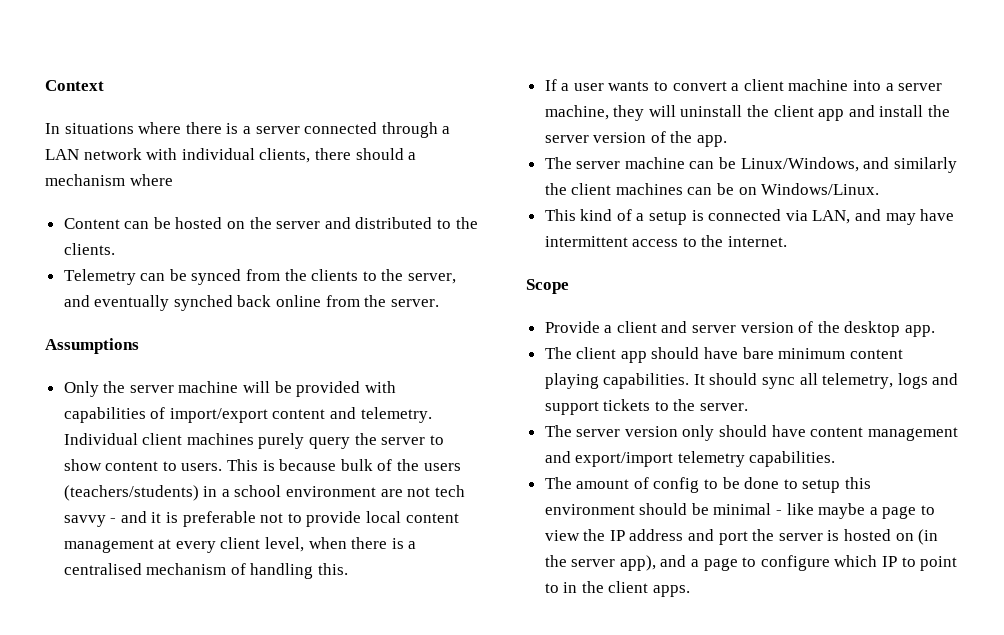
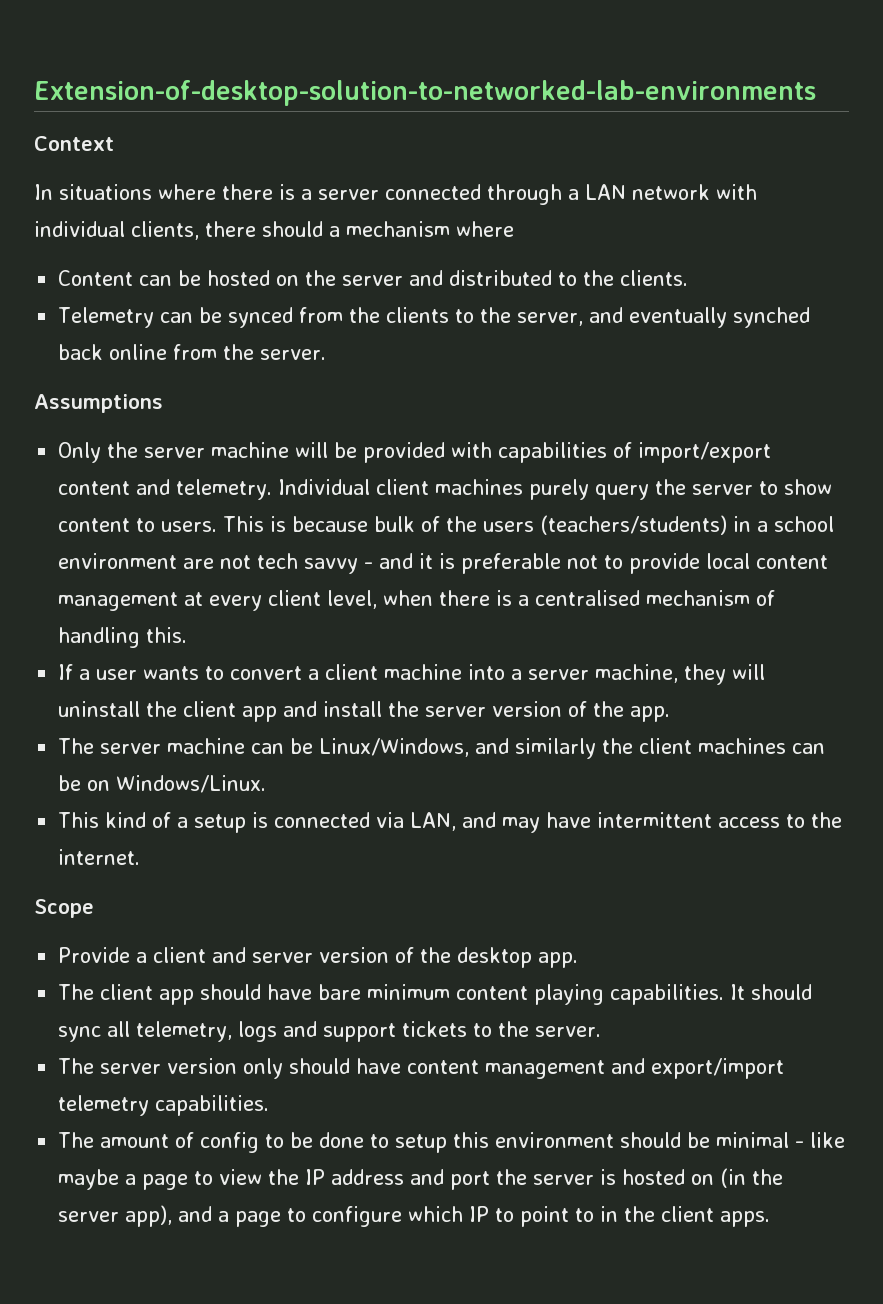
+ Extension-of-desktop-solution-to-networked-lab-environments

